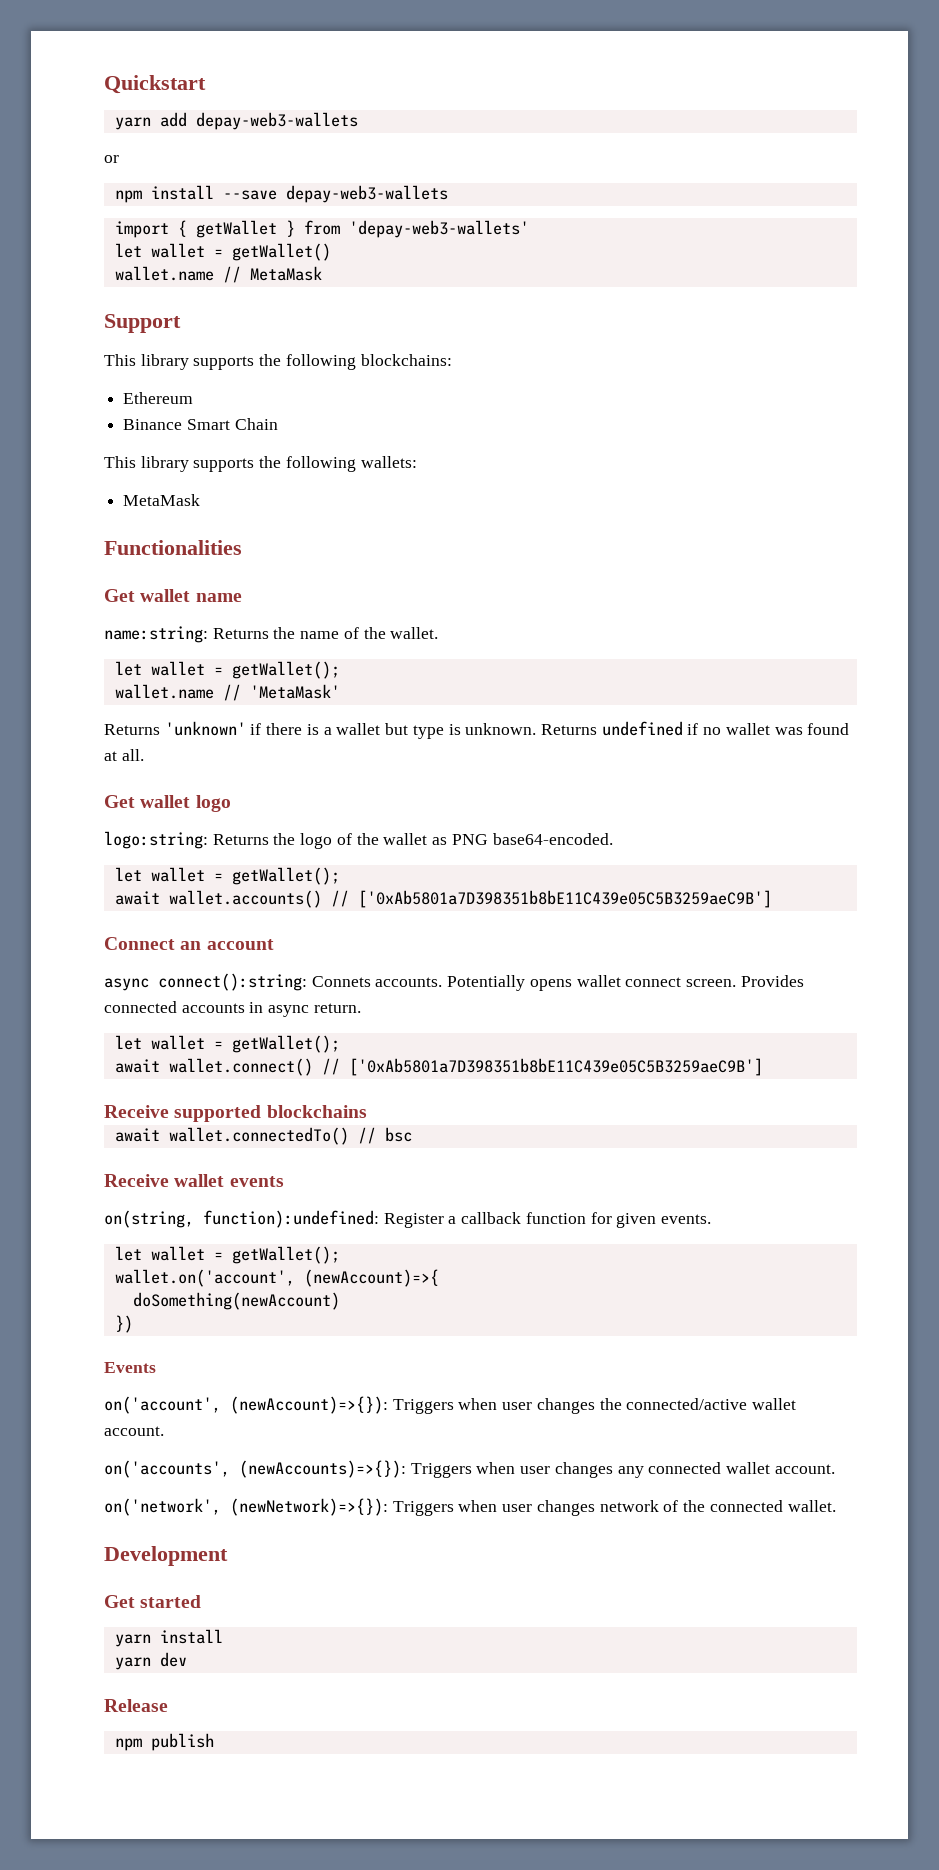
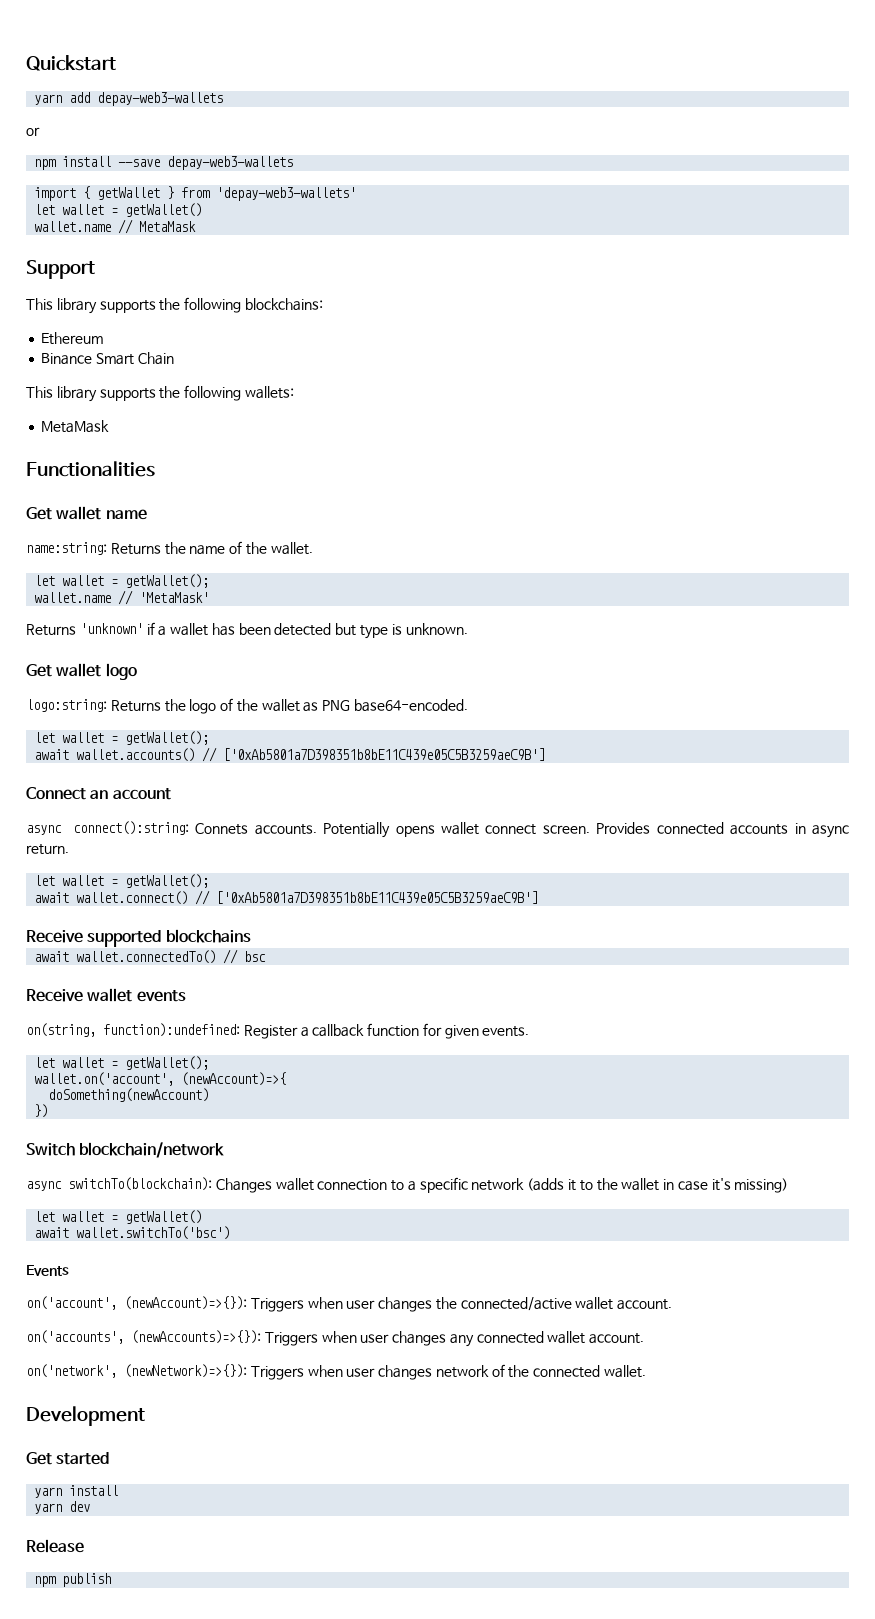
- Returns 'unknown' if there is a wallet but type is unknown. Returns undefined if no wallet was found at all.
+ Returns 'unknown' if a wallet has been detected but type is unknown.
+ Switch blockchain/network
+ async switchTo(blockchain): Changes wallet connection to a specific network (adds it to the wallet in case it's missing)
+ let wallet = getWallet()
+ await wallet.switchTo('bsc')

